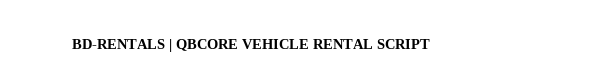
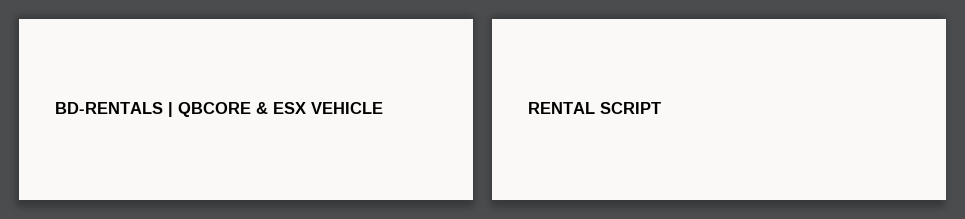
- BD-RENTALS | QBCORE VEHICLE RENTAL SCRIPT
+ BD-RENTALS | QBCORE & ESX VEHICLE RENTAL SCRIPT

